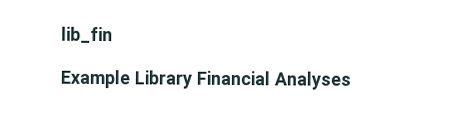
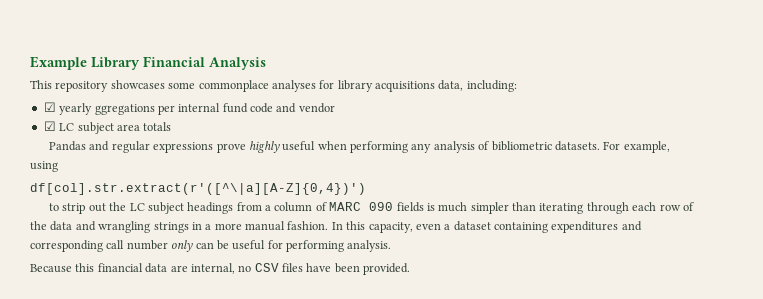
- lib_fin
- Example Library Financial Analyses
+ Example Library Financial Analysis
+ This repository showcases some commonplace analyses for library acquisitions data, including:
+ ☑ yearly ggregations per internal fund code and vendor
+ ☑ LC subject area totals
+ Pandas and regular expressions prove highly useful when performing any analysis of bibliometric datasets. For example, using
+ df[col].str.extract(r'([^\|a][A-Z]{0,4})')
+ to strip out the LC subject headings from a column of MARC 090 fields is much simpler than iterating through each row of the data and wrangling strings in a more manual fashion. In this capacity, even a dataset containing expenditures and corresponding call number only can be useful for performing analysis.
+ Because this financial data are internal, no CSV files have been provided.

